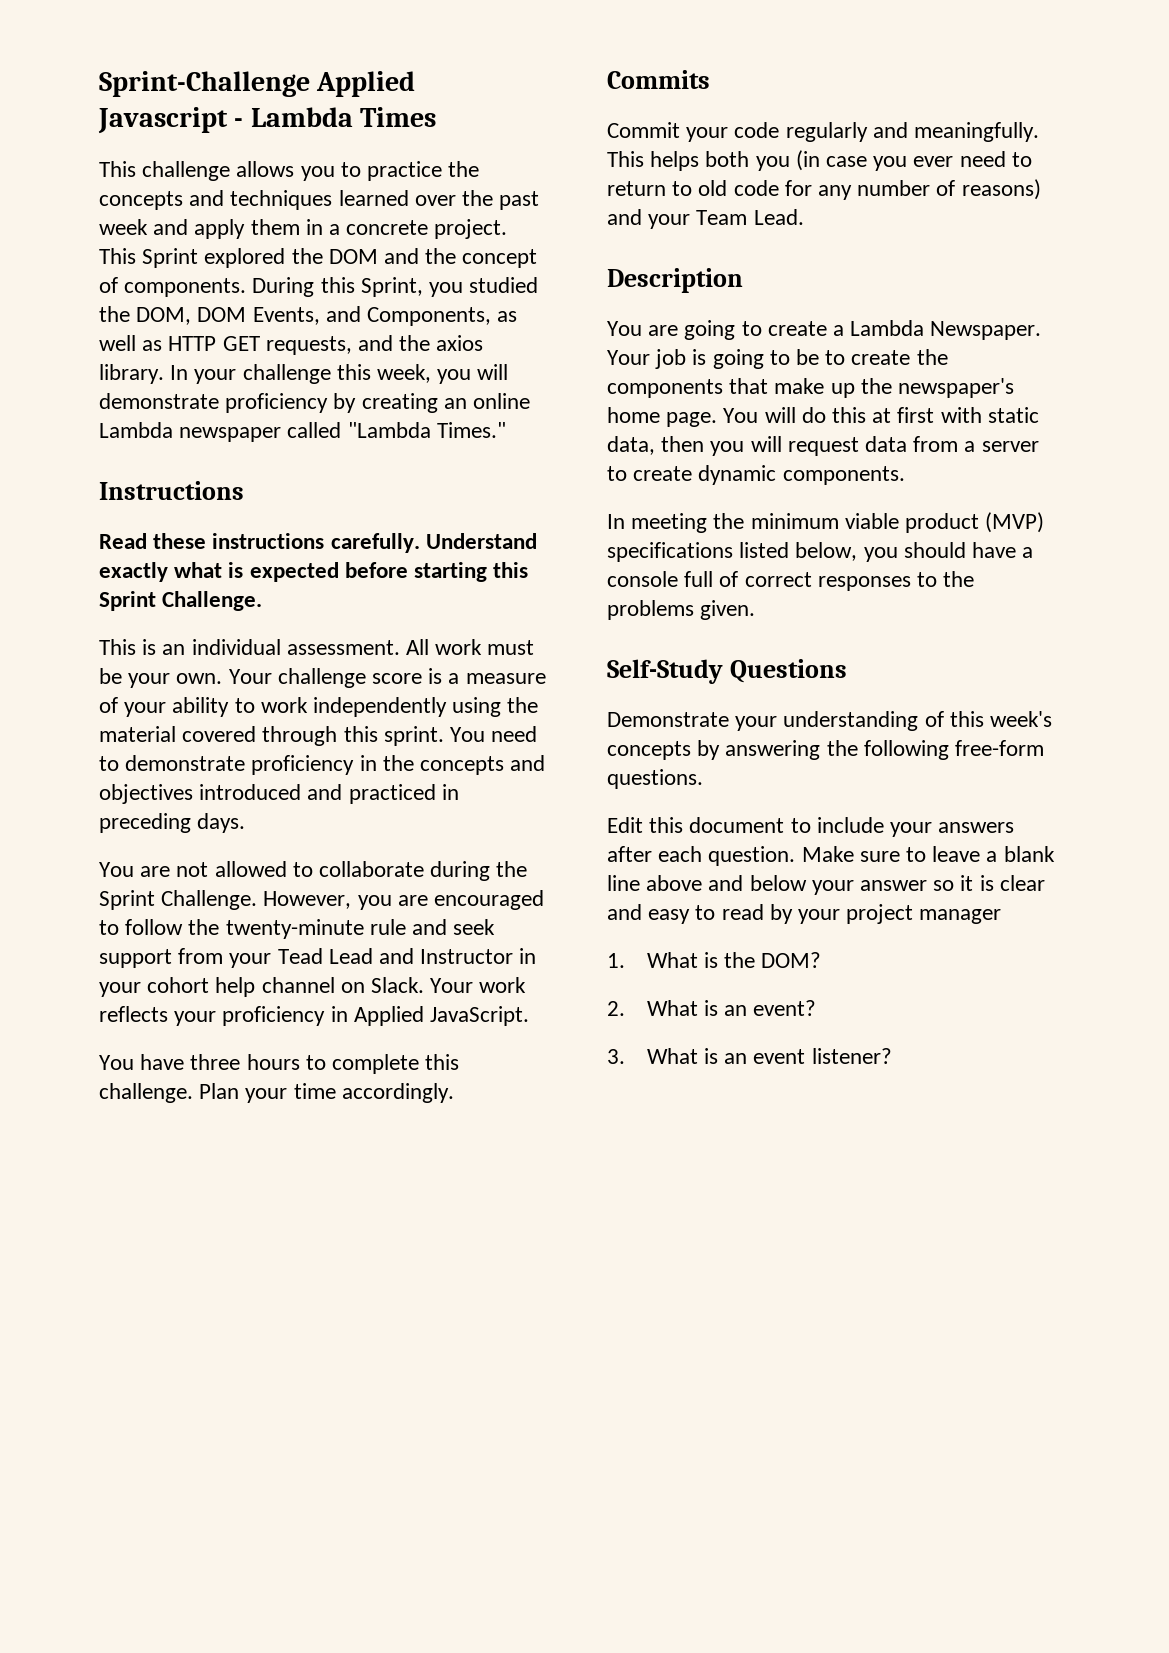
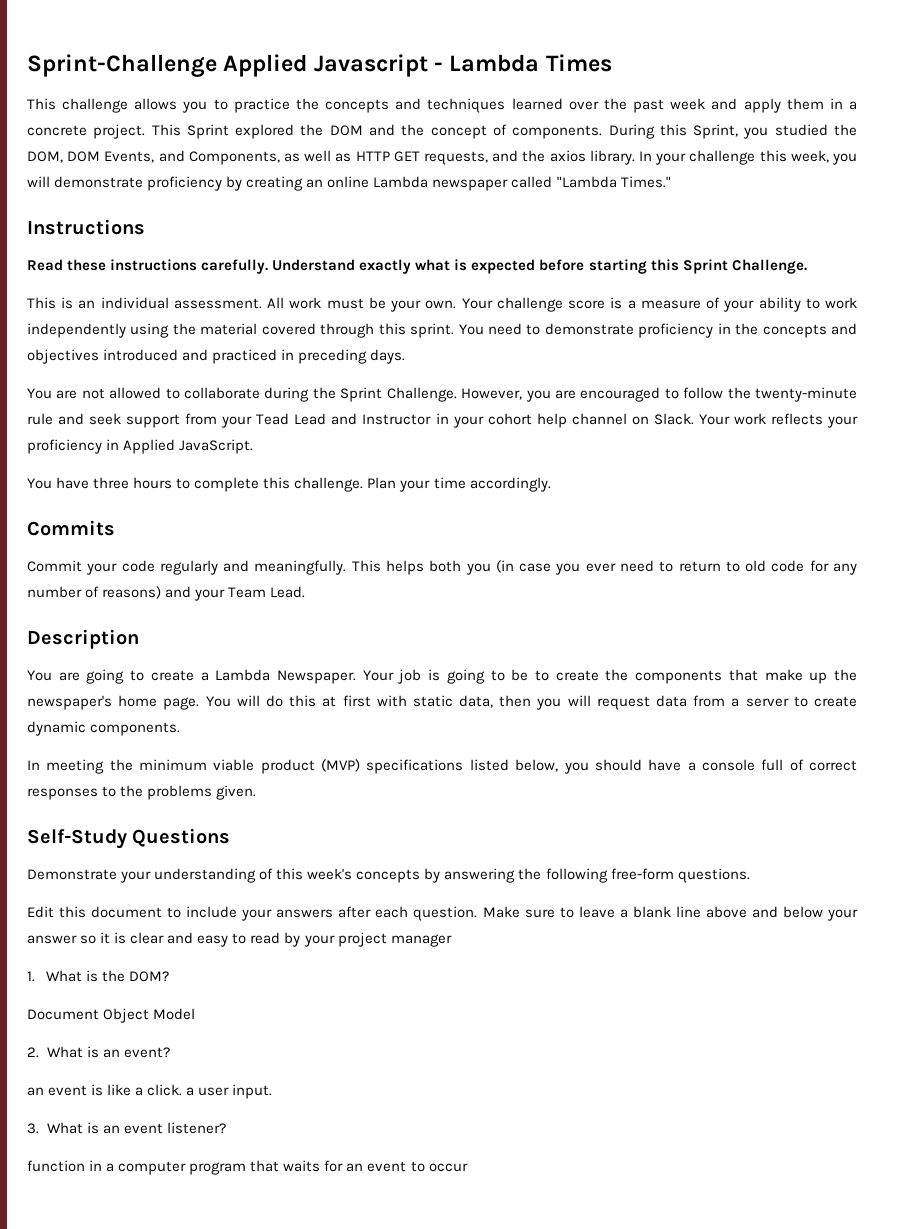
+ Document Object Model
+ an event is like a click. a user input.
+ function in a computer program that waits for an event to occur

